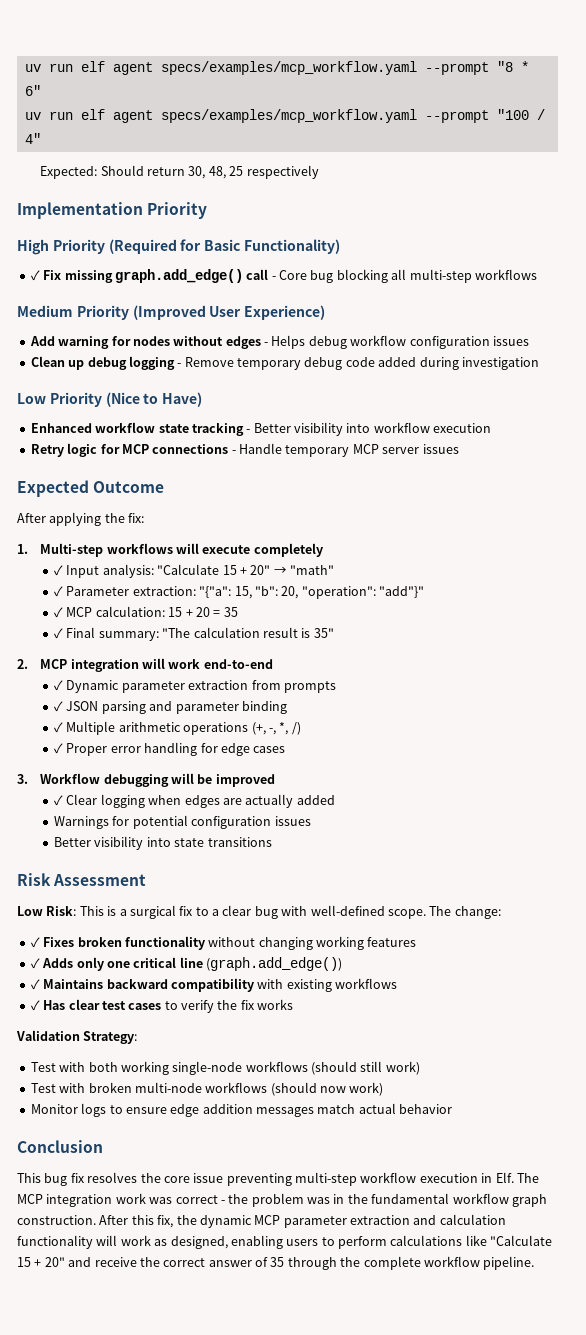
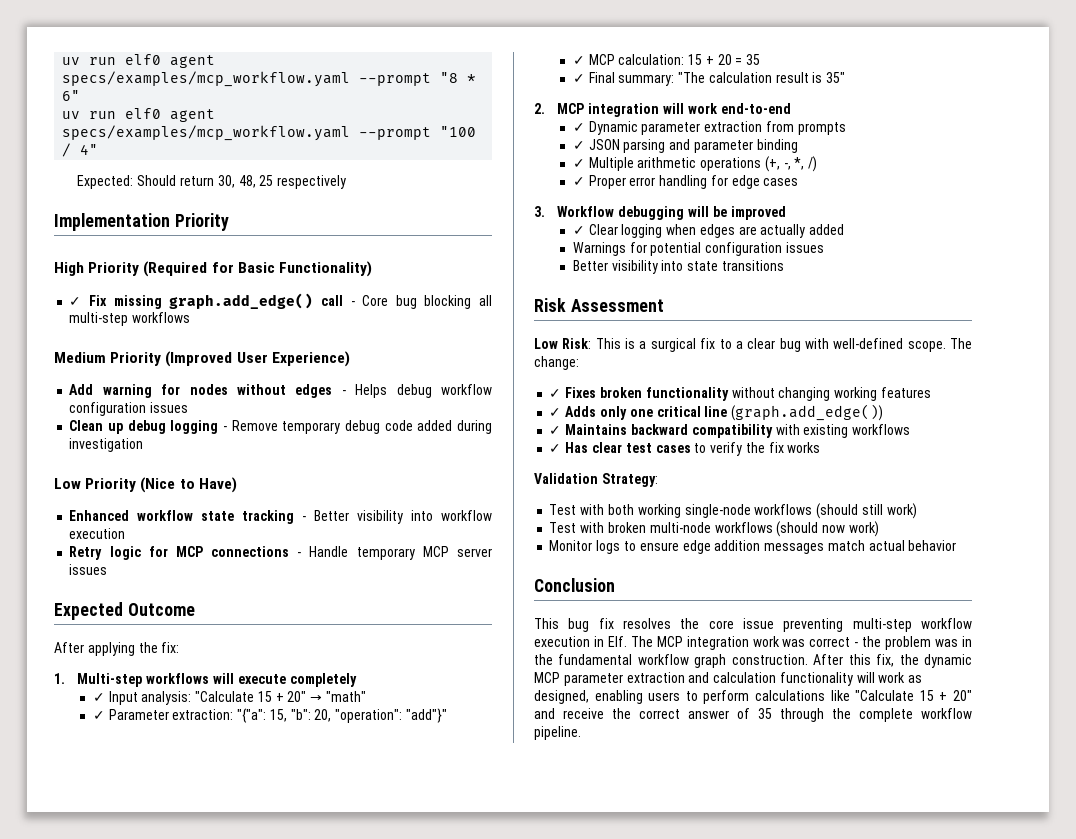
- uv run elf agent specs/examples/mcp_workflow.yaml --prompt "8 * 6"
+ uv run elf0 agent specs/examples/mcp_workflow.yaml --prompt "8 * 6"
- uv run elf agent specs/examples/mcp_workflow.yaml --prompt "100 / 4"
+ uv run elf0 agent specs/examples/mcp_workflow.yaml --prompt "100 / 4"

